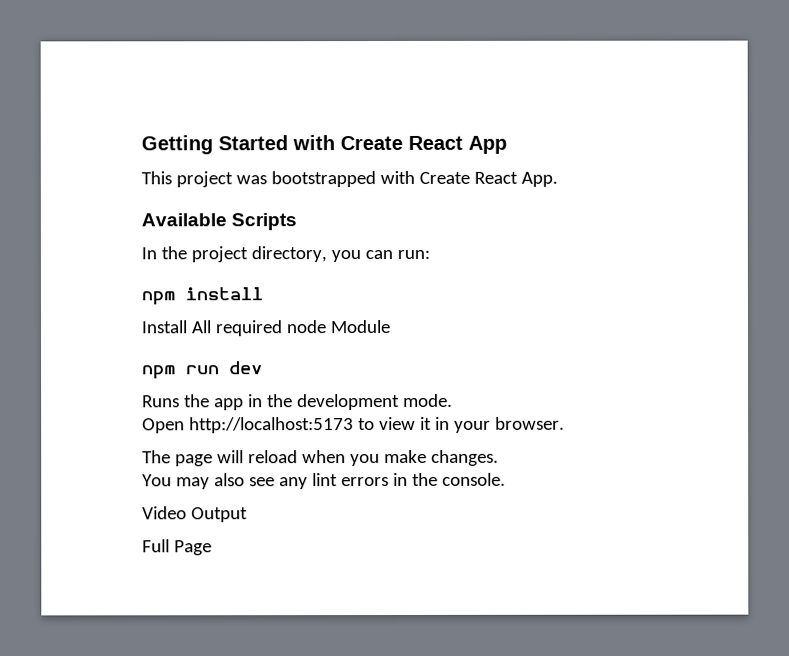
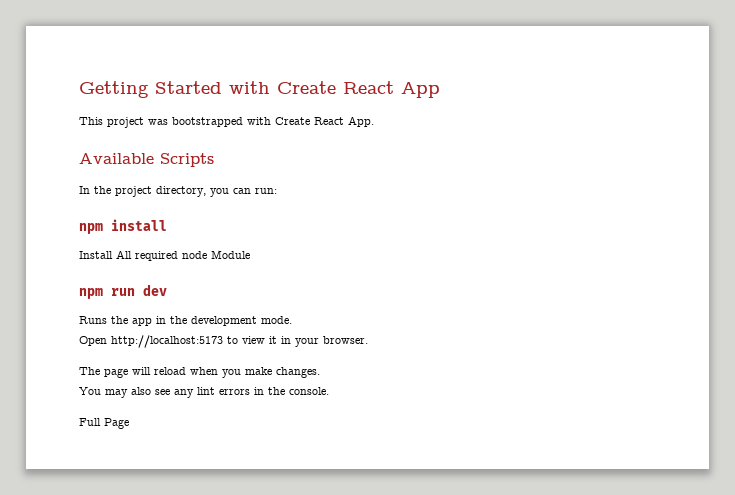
- Video Output

